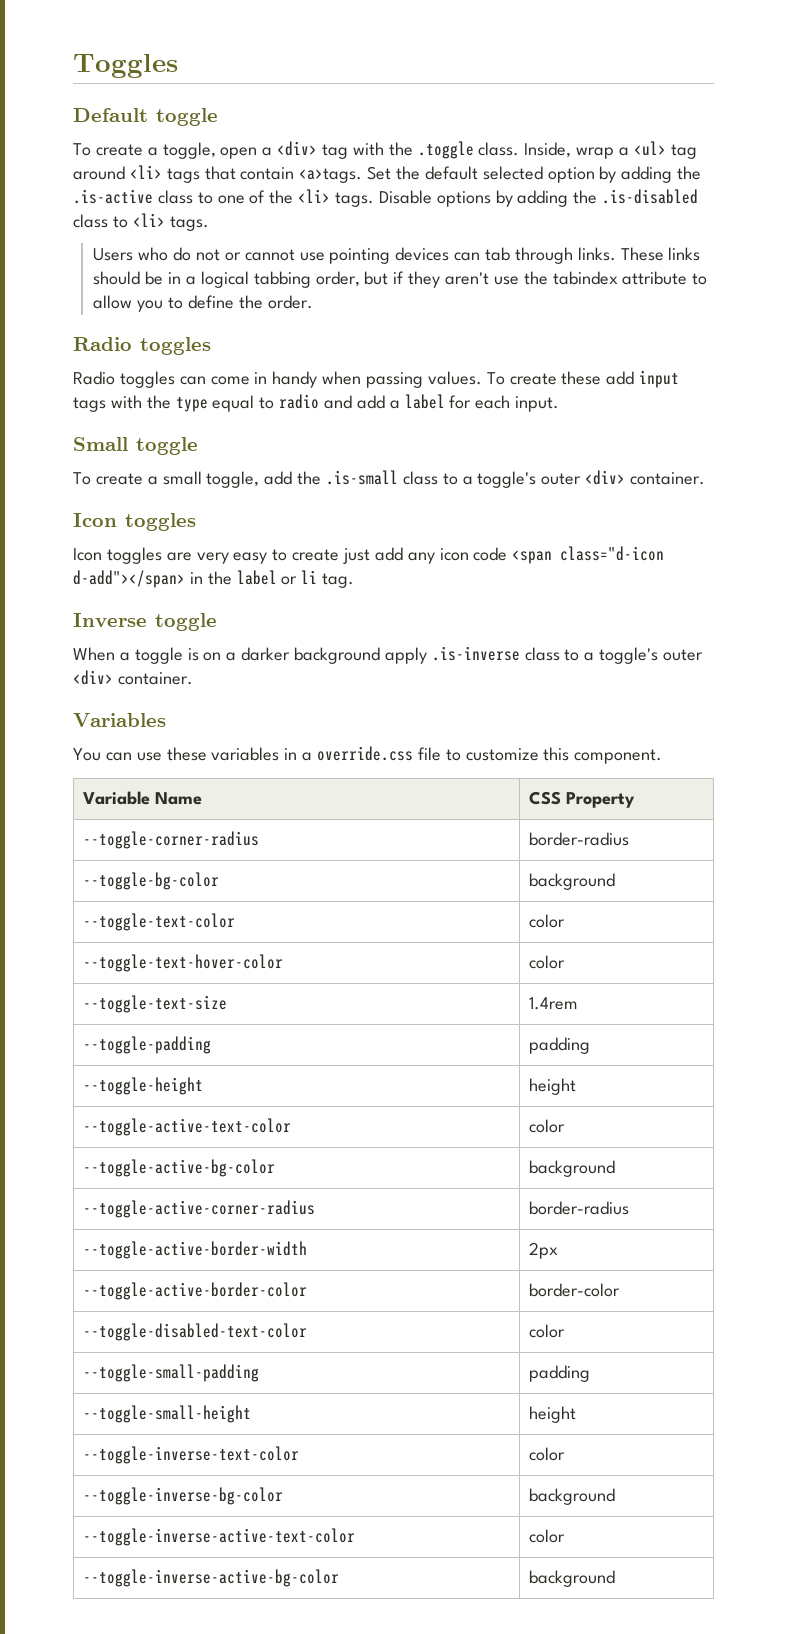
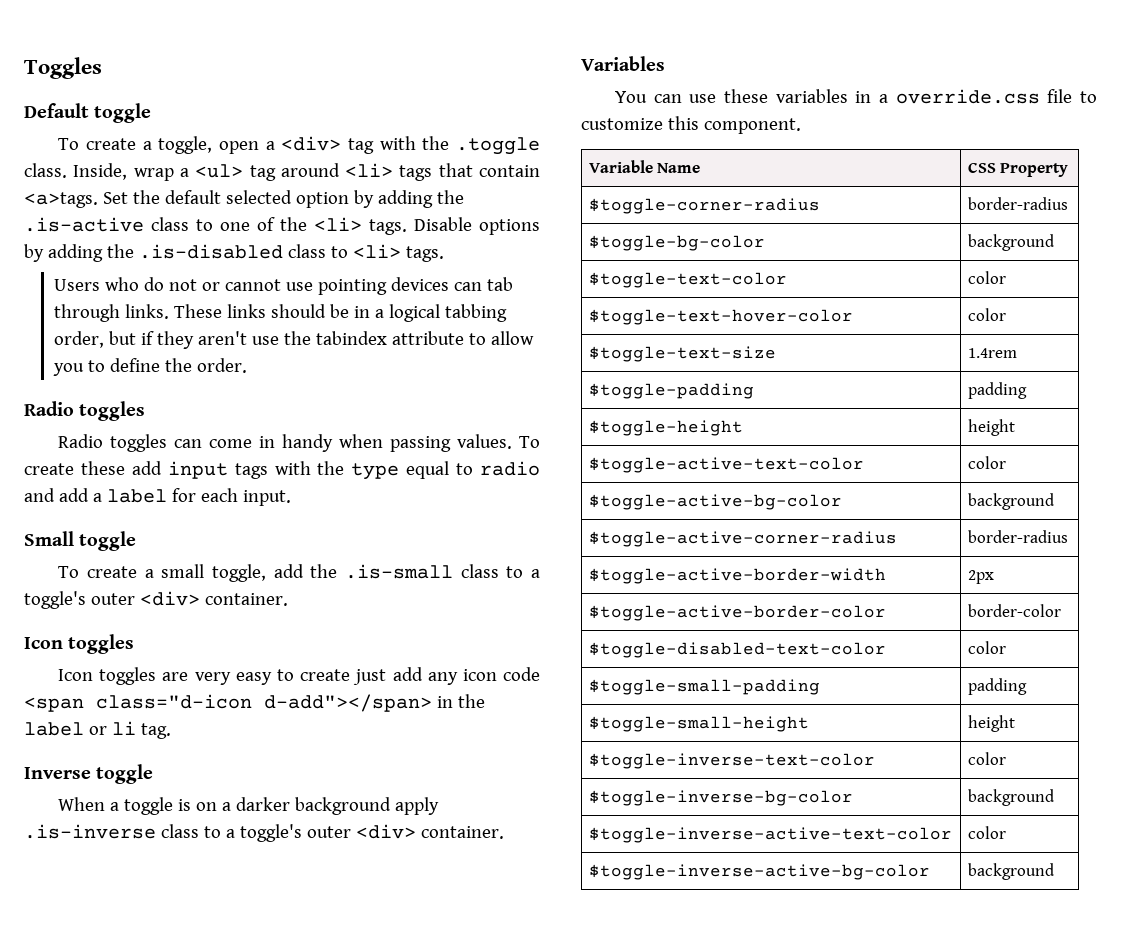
- --toggle-corner-radius | border-radius
- --toggle-bg-color | background
- --toggle-text-color | color
- --toggle-text-hover-color | color
- --toggle-text-size | 1.4rem
+ $toggle-corner-radius | border-radius
+ $toggle-bg-color | background
+ $toggle-text-color | color
+ $toggle-text-hover-color | color
+ $toggle-text-size | 1.4rem
- --toggle-padding | padding
- --toggle-height | height
- --toggle-active-text-color | color
- --toggle-active-bg-color | background
- --toggle-active-corner-radius | border-radius
- --toggle-active-border-width | 2px
+ $toggle-padding | padding
+ $toggle-height | height
+ $toggle-active-text-color | color
+ $toggle-active-bg-color | background
+ $toggle-active-corner-radius | border-radius
+ $toggle-active-border-width | 2px
- --toggle-active-border-color | border-color
+ $toggle-active-border-color | border-color
- --toggle-disabled-text-color | color
- --toggle-small-padding | padding
- --toggle-small-height | height
- --toggle-inverse-text-color | color
- --toggle-inverse-bg-color | background
- --toggle-inverse-active-text-color | color
- --toggle-inverse-active-bg-color | background
+ $toggle-disabled-text-color | color
+ $toggle-small-padding | padding
+ $toggle-small-height | height
+ $toggle-inverse-text-color | color
+ $toggle-inverse-bg-color | background
+ $toggle-inverse-active-text-color | color
+ $toggle-inverse-active-bg-color | background

